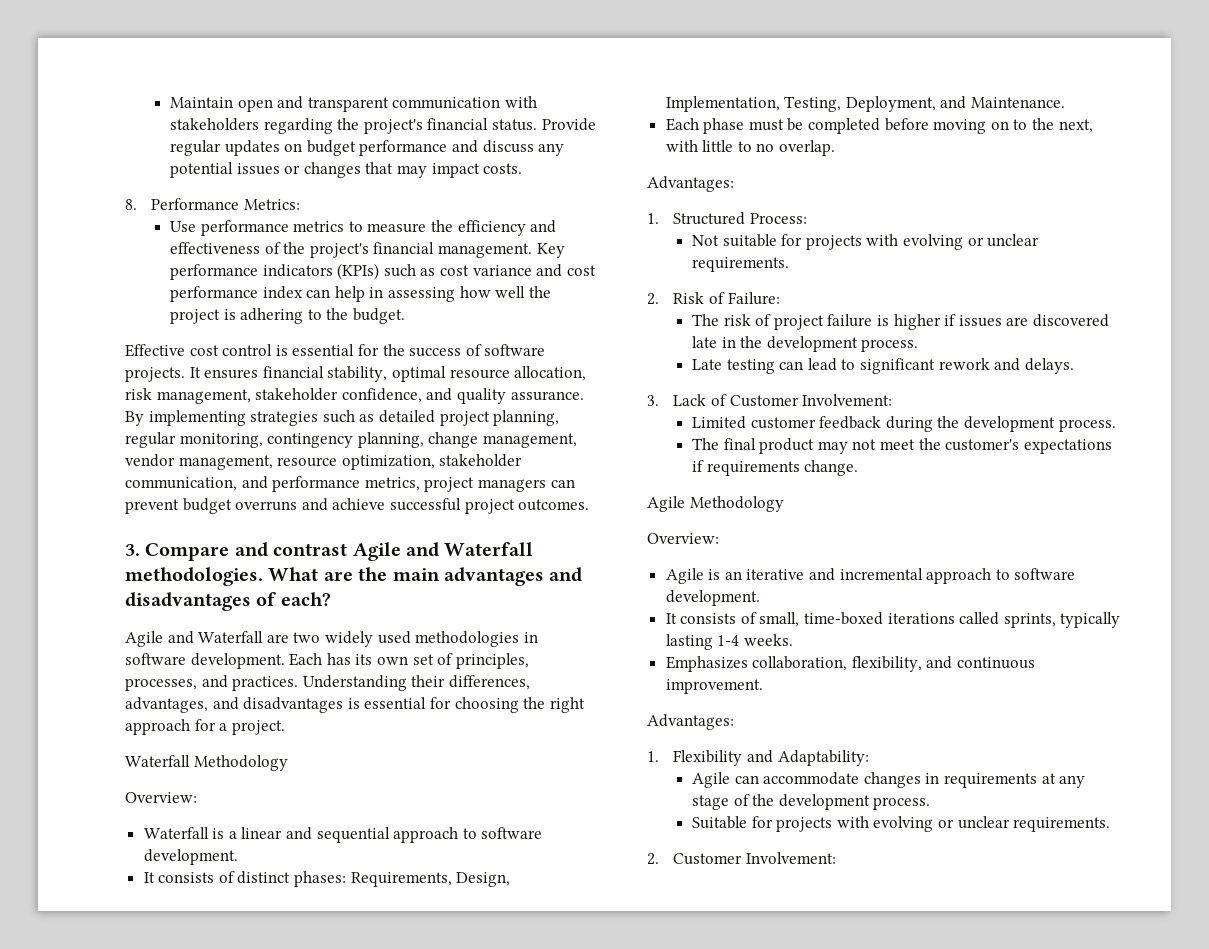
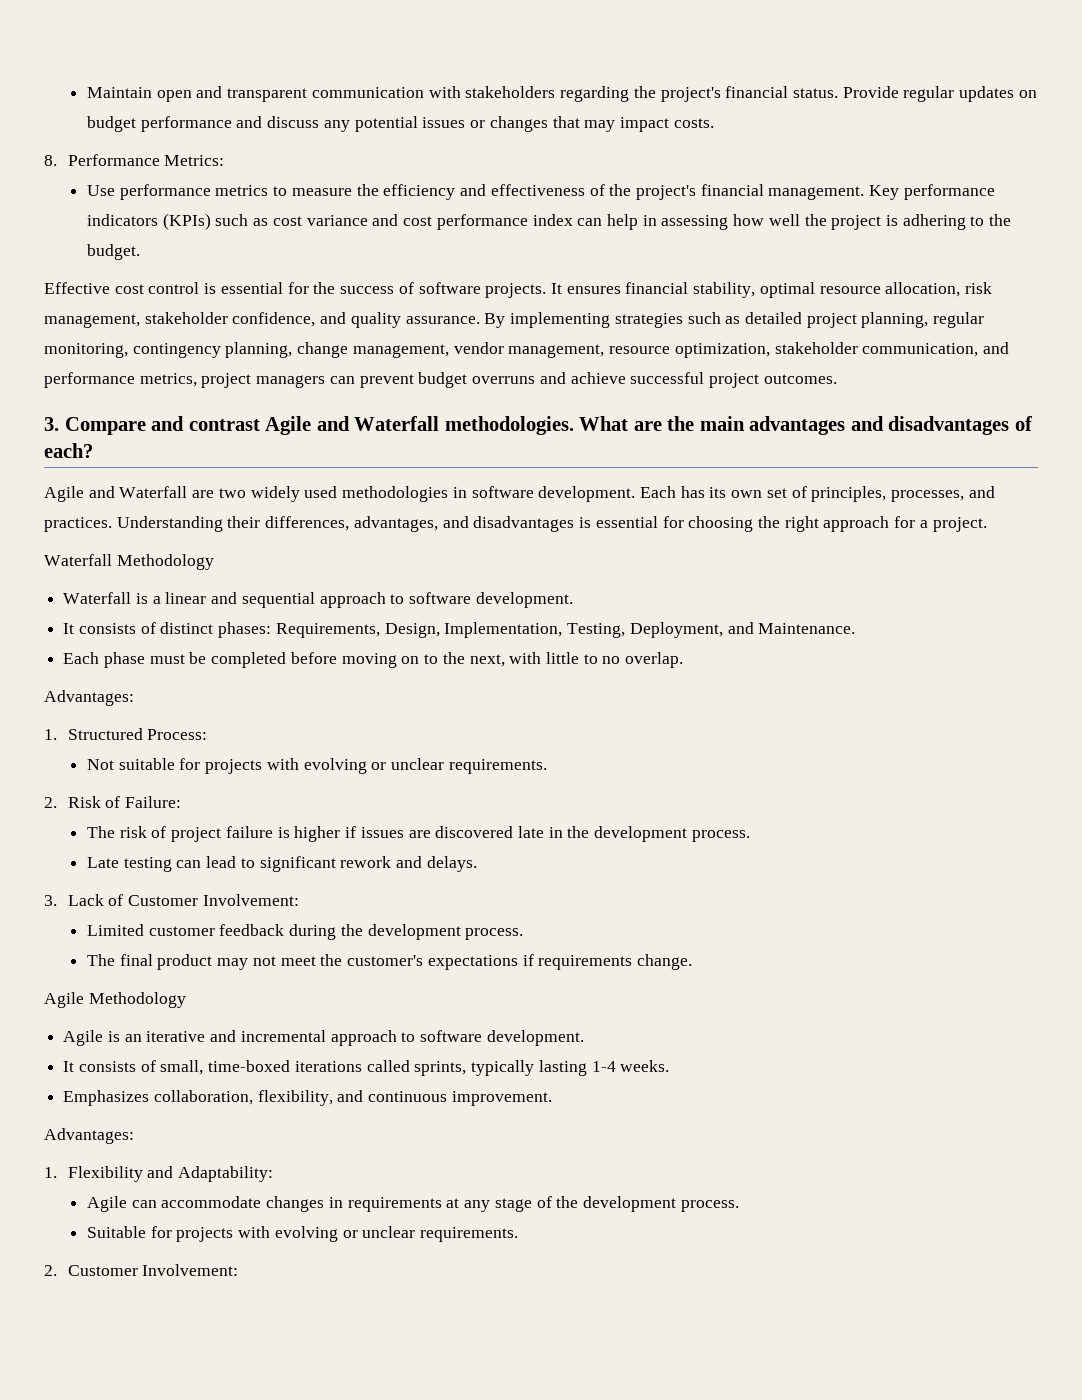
  Waterfall Methodology
- Overview:
  Agile Methodology
- Overview:

